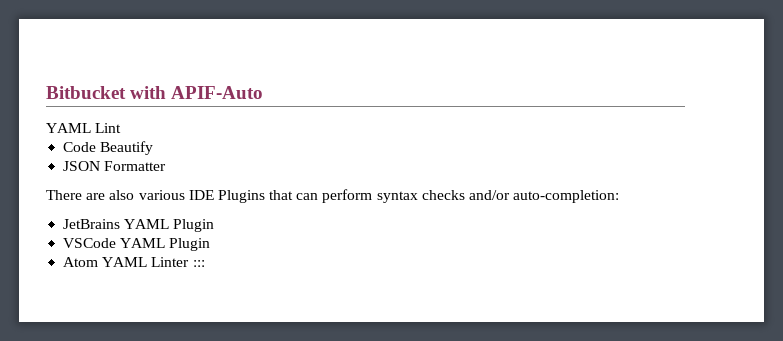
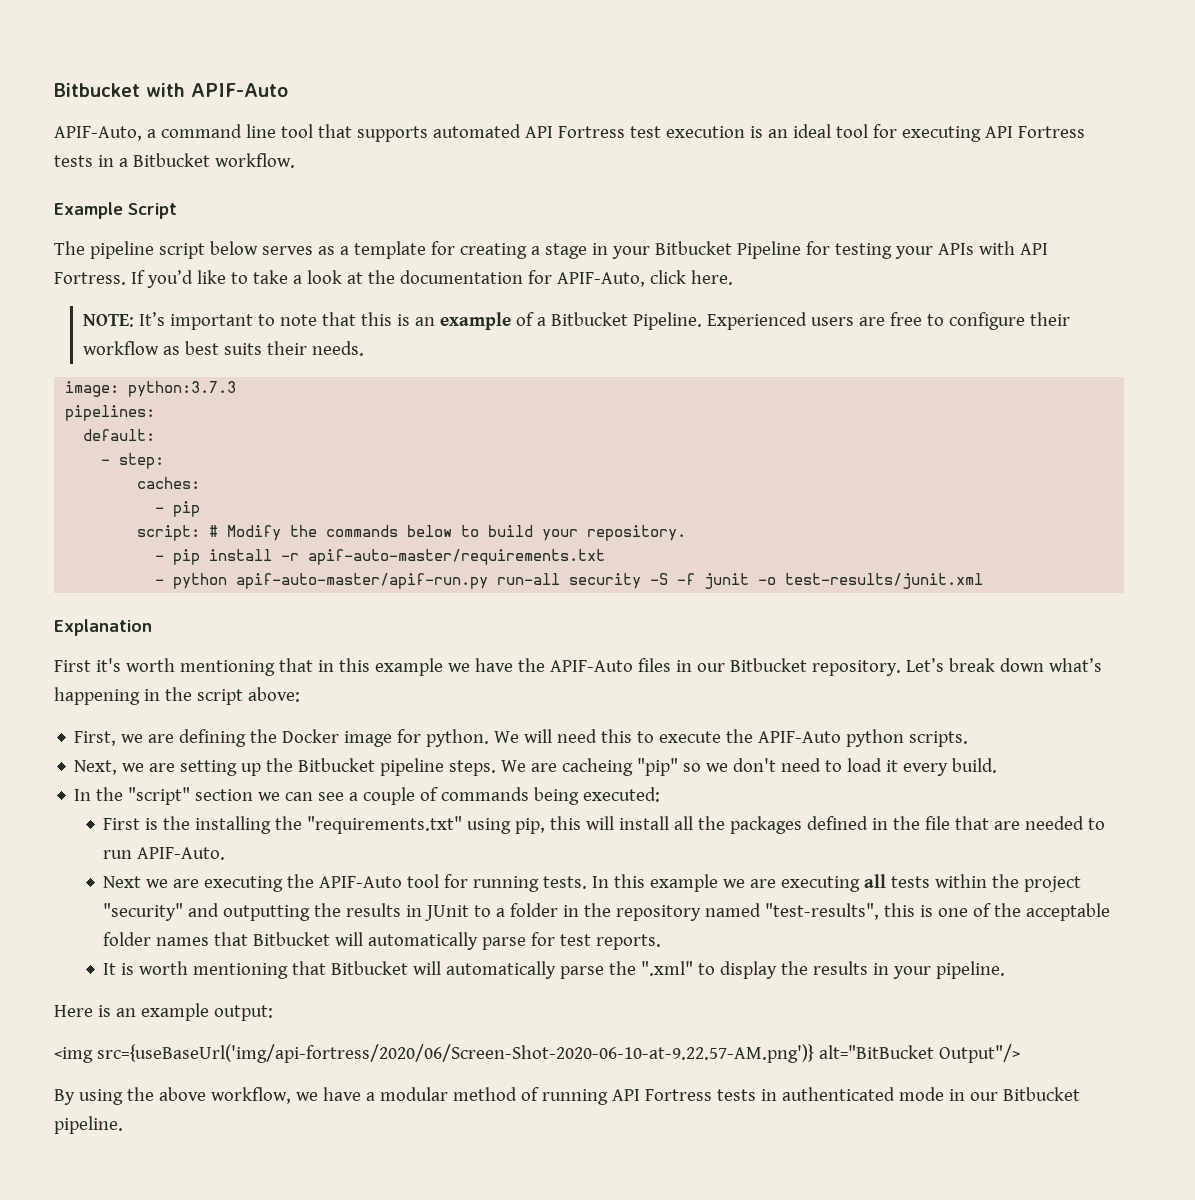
- YAML Lint
- Code Beautify
- JSON Formatter
- There are also various IDE Plugins that can perform syntax checks and/or auto-completion:
- JetBrains YAML Plugin
- VSCode YAML Plugin
- Atom YAML Linter :::
+ APIF-Auto, a command line tool that supports automated API Fortress test execution is an ideal tool for executing API Fortress tests in a Bitbucket workflow.
+ Example Script
+ The pipeline script below serves as a template for creating a stage in your Bitbucket Pipeline for testing your APIs with API Fortress. If you’d like to take a look at the documentation for APIF-Auto, click here.
+ NOTE: It’s important to note that this is an example of a Bitbucket Pipeline. Experienced users are free to configure their workflow as best suits their needs.
+ image: python:3.7.3
+ pipelines:
+ default:
+ - step:
+ caches:
+ - pip
+ script: # Modify the commands below to build your repository.
+ - pip install -r apif-auto-master/requirements.txt
+ - python apif-auto-master/apif-run.py run-all security -S -f junit -o test-results/junit.xml
+ Explanation
+ First it's worth mentioning that in this example we have the APIF-Auto files in our Bitbucket repository. Let’s break down what’s happening in the script above:
+ First, we are defining the Docker image for python. We will need this to execute the APIF-Auto python scripts.
+ Next, we are setting up the Bitbucket pipeline steps. We are cacheing "pip" so we don't need to load it every build.
+ In the "script" section we can see a couple of commands being executed:
+ First is the installing the "requirements.txt" using pip, this will install all the packages defined in the file that are needed to run APIF-Auto.
+ Next we are executing the APIF-Auto tool for running tests. In this example we are executing all tests within the project "security" and outputting the results in JUnit to a folder in the repository named "test-results", this is one of the acceptable folder names that Bitbucket will automatically parse for test reports.
+ It is worth mentioning that Bitbucket will automatically parse the ".xml" to display the results in your pipeline.
+ Here is an example output:
+ <img src={useBaseUrl('img/api-fortress/2020/06/Screen-Shot-2020-06-10-at-9.22.57-AM.png')} alt="BitBucket Output"/>
+ By using the above workflow, we have a modular method of running API Fortress tests in authenticated mode in our Bitbucket pipeline.

